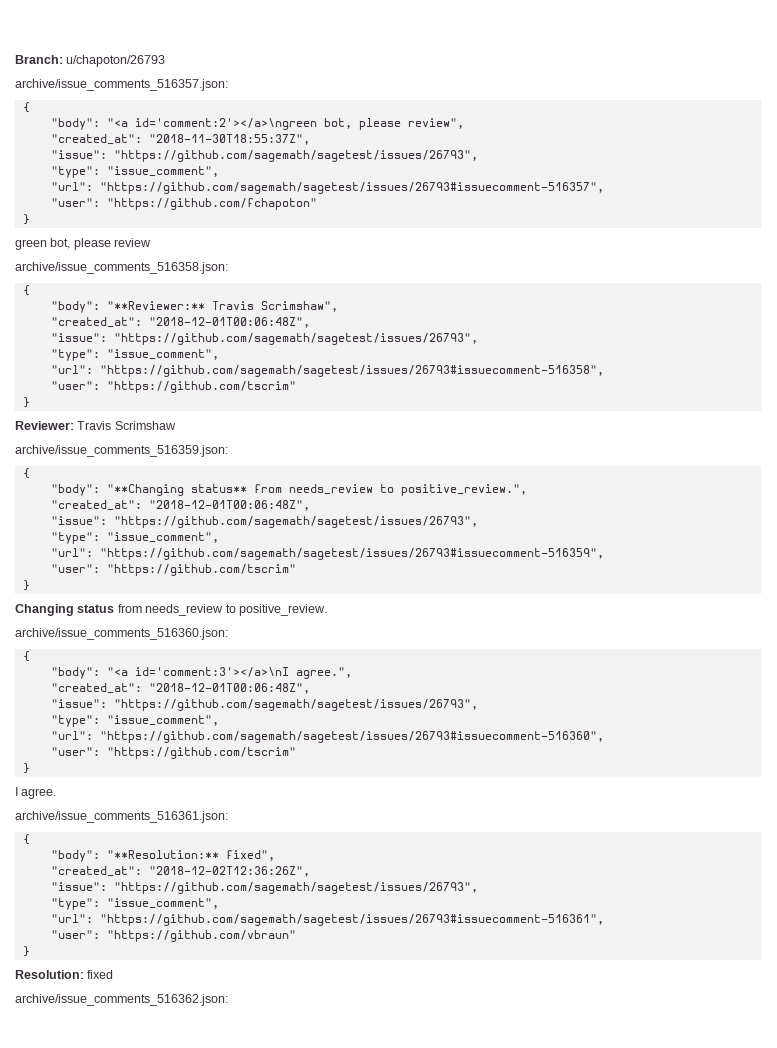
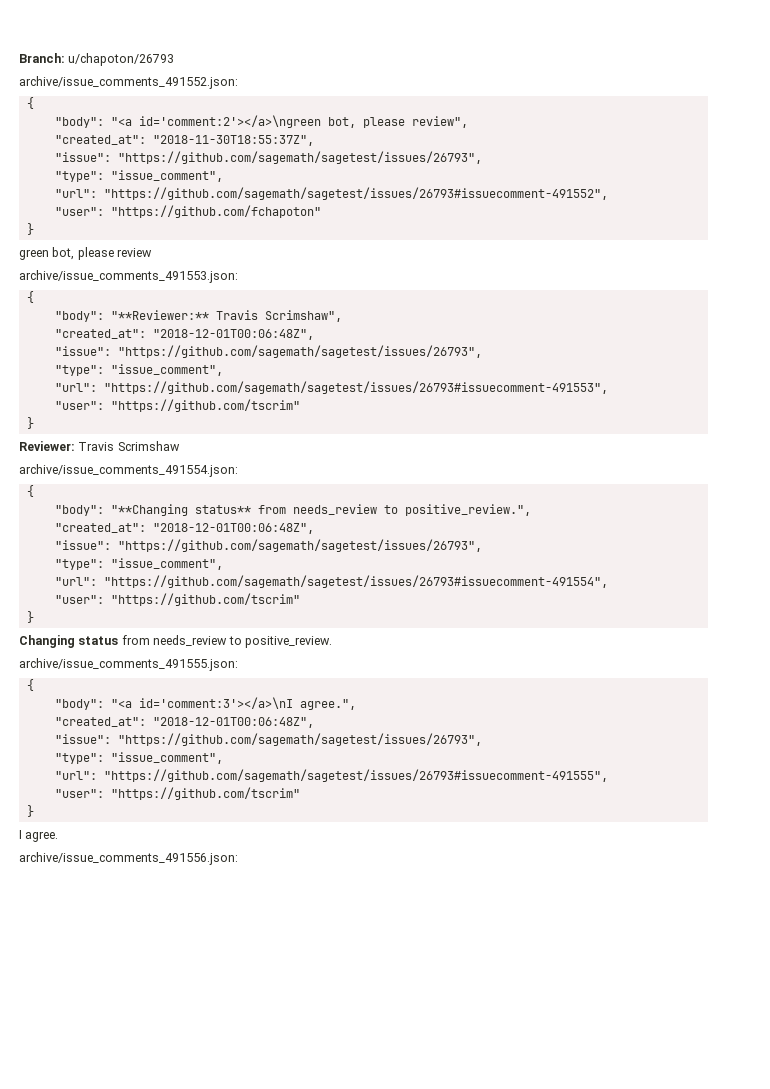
- archive/issue_comments_516357.json:
+ archive/issue_comments_491552.json:
- "url": "https://github.com/sagemath/sagetest/issues/26793#issuecomment-516357",
+ "url": "https://github.com/sagemath/sagetest/issues/26793#issuecomment-491552",
- archive/issue_comments_516358.json:
+ archive/issue_comments_491553.json:
- "url": "https://github.com/sagemath/sagetest/issues/26793#issuecomment-516358",
+ "url": "https://github.com/sagemath/sagetest/issues/26793#issuecomment-491553",
- archive/issue_comments_516359.json:
+ archive/issue_comments_491554.json:
- "url": "https://github.com/sagemath/sagetest/issues/26793#issuecomment-516359",
+ "url": "https://github.com/sagemath/sagetest/issues/26793#issuecomment-491554",
- archive/issue_comments_516360.json:
+ archive/issue_comments_491555.json:
- "url": "https://github.com/sagemath/sagetest/issues/26793#issuecomment-516360",
+ "url": "https://github.com/sagemath/sagetest/issues/26793#issuecomment-491555",
- archive/issue_comments_516361.json:
- {
- "body": "**Resolution:** fixed",
- "created_at": "2018-12-02T12:36:26Z",
- "issue": "https://github.com/sagemath/sagetest/issues/26793",
- "type": "issue_comment",
- "url": "https://github.com/sagemath/sagetest/issues/26793#issuecomment-516361",
- "user": "https://github.com/vbraun"
- }
- Resolution: fixed
- archive/issue_comments_516362.json:
+ archive/issue_comments_491556.json:

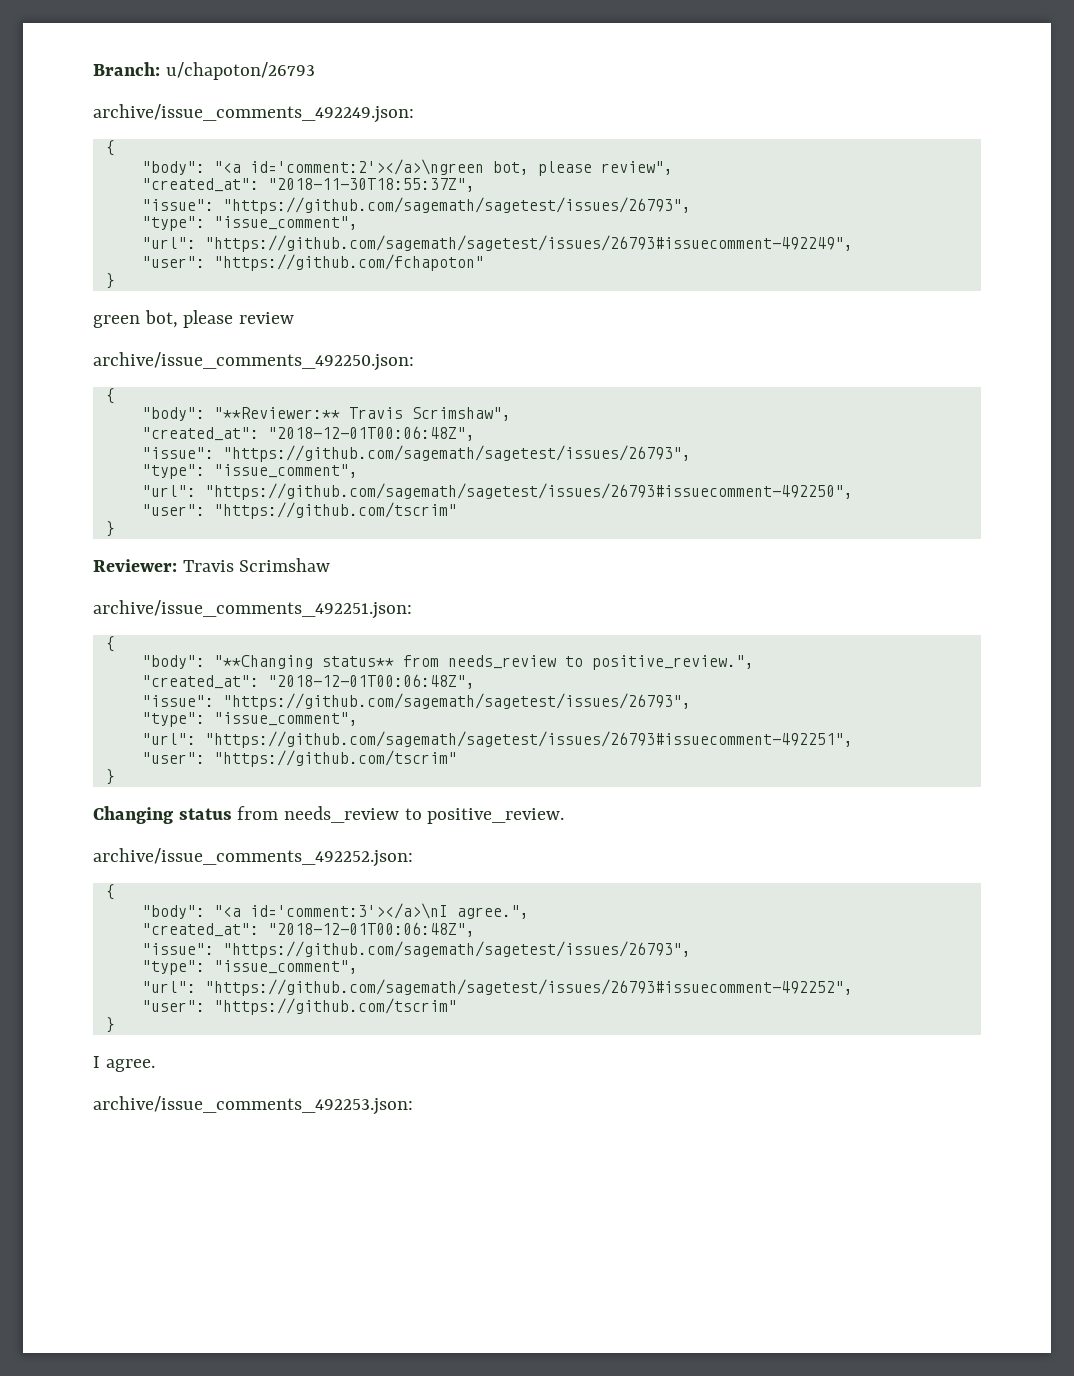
- archive/issue_comments_491552.json:
+ archive/issue_comments_492249.json:
- "url": "https://github.com/sagemath/sagetest/issues/26793#issuecomment-491552",
+ "url": "https://github.com/sagemath/sagetest/issues/26793#issuecomment-492249",
- archive/issue_comments_491553.json:
+ archive/issue_comments_492250.json:
- "url": "https://github.com/sagemath/sagetest/issues/26793#issuecomment-491553",
+ "url": "https://github.com/sagemath/sagetest/issues/26793#issuecomment-492250",
- archive/issue_comments_491554.json:
+ archive/issue_comments_492251.json:
- "url": "https://github.com/sagemath/sagetest/issues/26793#issuecomment-491554",
+ "url": "https://github.com/sagemath/sagetest/issues/26793#issuecomment-492251",
- archive/issue_comments_491555.json:
+ archive/issue_comments_492252.json:
- "url": "https://github.com/sagemath/sagetest/issues/26793#issuecomment-491555",
+ "url": "https://github.com/sagemath/sagetest/issues/26793#issuecomment-492252",
- archive/issue_comments_491556.json:
+ archive/issue_comments_492253.json:

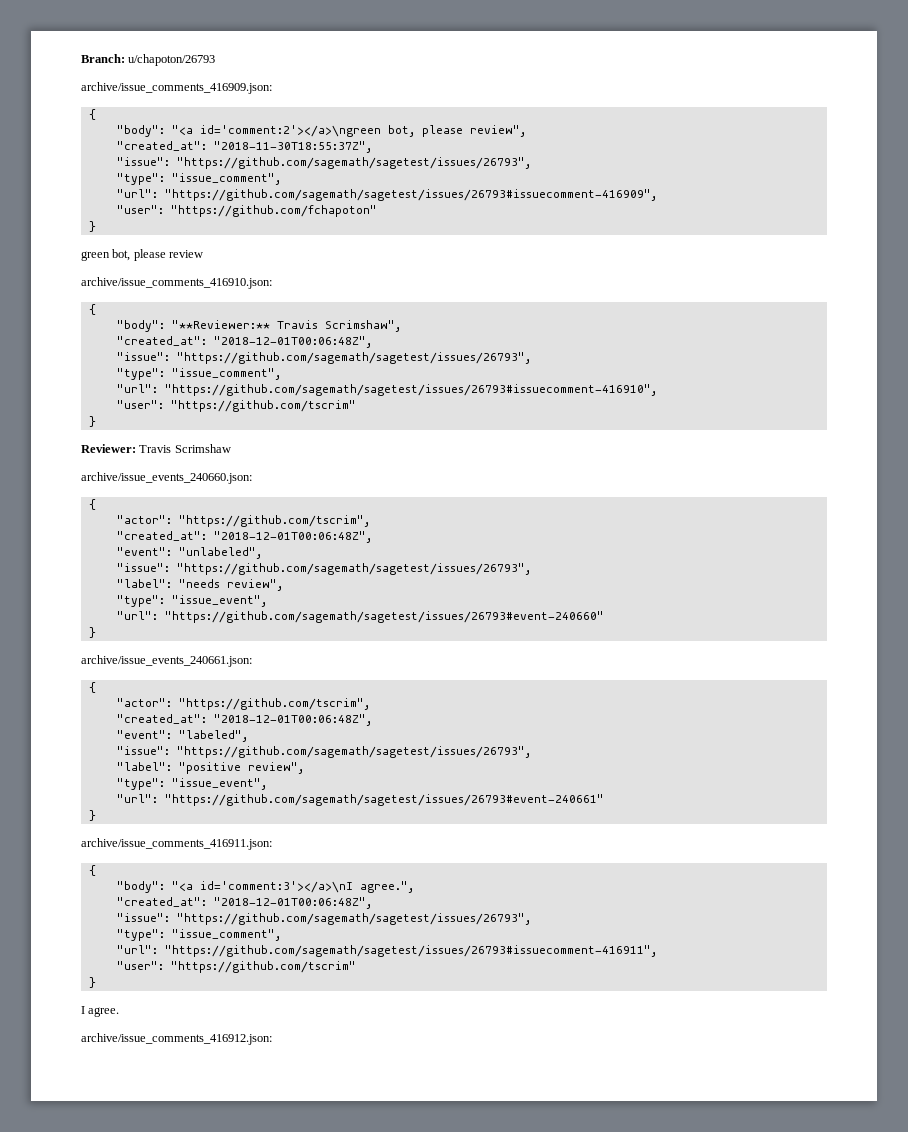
- archive/issue_comments_492249.json:
+ archive/issue_comments_416909.json:
- "url": "https://github.com/sagemath/sagetest/issues/26793#issuecomment-492249",
+ "url": "https://github.com/sagemath/sagetest/issues/26793#issuecomment-416909",
- archive/issue_comments_492250.json:
+ archive/issue_comments_416910.json:
- "url": "https://github.com/sagemath/sagetest/issues/26793#issuecomment-492250",
+ "url": "https://github.com/sagemath/sagetest/issues/26793#issuecomment-416910",
- archive/issue_comments_492251.json:
+ archive/issue_events_240660.json:
  {
- "body": "**Changing status** from needs_review to positive_review.",
+ "actor": "https://github.com/tscrim",
  "created_at": "2018-12-01T00:06:48Z",
+ "event": "unlabeled",
  "issue": "https://github.com/sagemath/sagetest/issues/26793",
- "type": "issue_comment",
- "url": "https://github.com/sagemath/sagetest/issues/26793#issuecomment-492251",
- "user": "https://github.com/tscrim"
+ "label": "needs review",
+ "type": "issue_event",
+ "url": "https://github.com/sagemath/sagetest/issues/26793#event-240660"
  }
- Changing status from needs_review to positive_review.
- archive/issue_comments_492252.json:
+ archive/issue_events_240661.json:
+ {
+ "actor": "https://github.com/tscrim",
+ "created_at": "2018-12-01T00:06:48Z",
+ "event": "labeled",
+ "issue": "https://github.com/sagemath/sagetest/issues/26793",
+ "label": "positive review",
+ "type": "issue_event",
+ "url": "https://github.com/sagemath/sagetest/issues/26793#event-240661"
+ }
+ archive/issue_comments_416911.json:
- "url": "https://github.com/sagemath/sagetest/issues/26793#issuecomment-492252",
+ "url": "https://github.com/sagemath/sagetest/issues/26793#issuecomment-416911",
- archive/issue_comments_492253.json:
+ archive/issue_comments_416912.json:

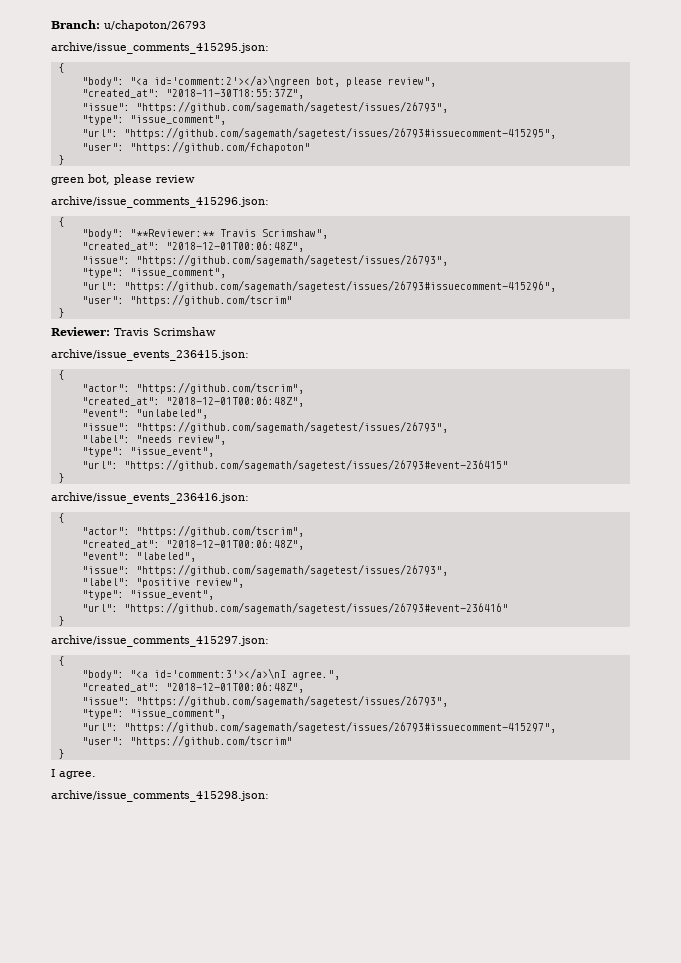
- archive/issue_comments_416909.json:
+ archive/issue_comments_415295.json:
- "url": "https://github.com/sagemath/sagetest/issues/26793#issuecomment-416909",
+ "url": "https://github.com/sagemath/sagetest/issues/26793#issuecomment-415295",
- archive/issue_comments_416910.json:
+ archive/issue_comments_415296.json:
- "url": "https://github.com/sagemath/sagetest/issues/26793#issuecomment-416910",
+ "url": "https://github.com/sagemath/sagetest/issues/26793#issuecomment-415296",
- archive/issue_events_240660.json:
+ archive/issue_events_236415.json:
- "url": "https://github.com/sagemath/sagetest/issues/26793#event-240660"
+ "url": "https://github.com/sagemath/sagetest/issues/26793#event-236415"
  }
- archive/issue_events_240661.json:
+ archive/issue_events_236416.json:
- "url": "https://github.com/sagemath/sagetest/issues/26793#event-240661"
+ "url": "https://github.com/sagemath/sagetest/issues/26793#event-236416"
  }
- archive/issue_comments_416911.json:
+ archive/issue_comments_415297.json:
- "url": "https://github.com/sagemath/sagetest/issues/26793#issuecomment-416911",
+ "url": "https://github.com/sagemath/sagetest/issues/26793#issuecomment-415297",
- archive/issue_comments_416912.json:
+ archive/issue_comments_415298.json:

